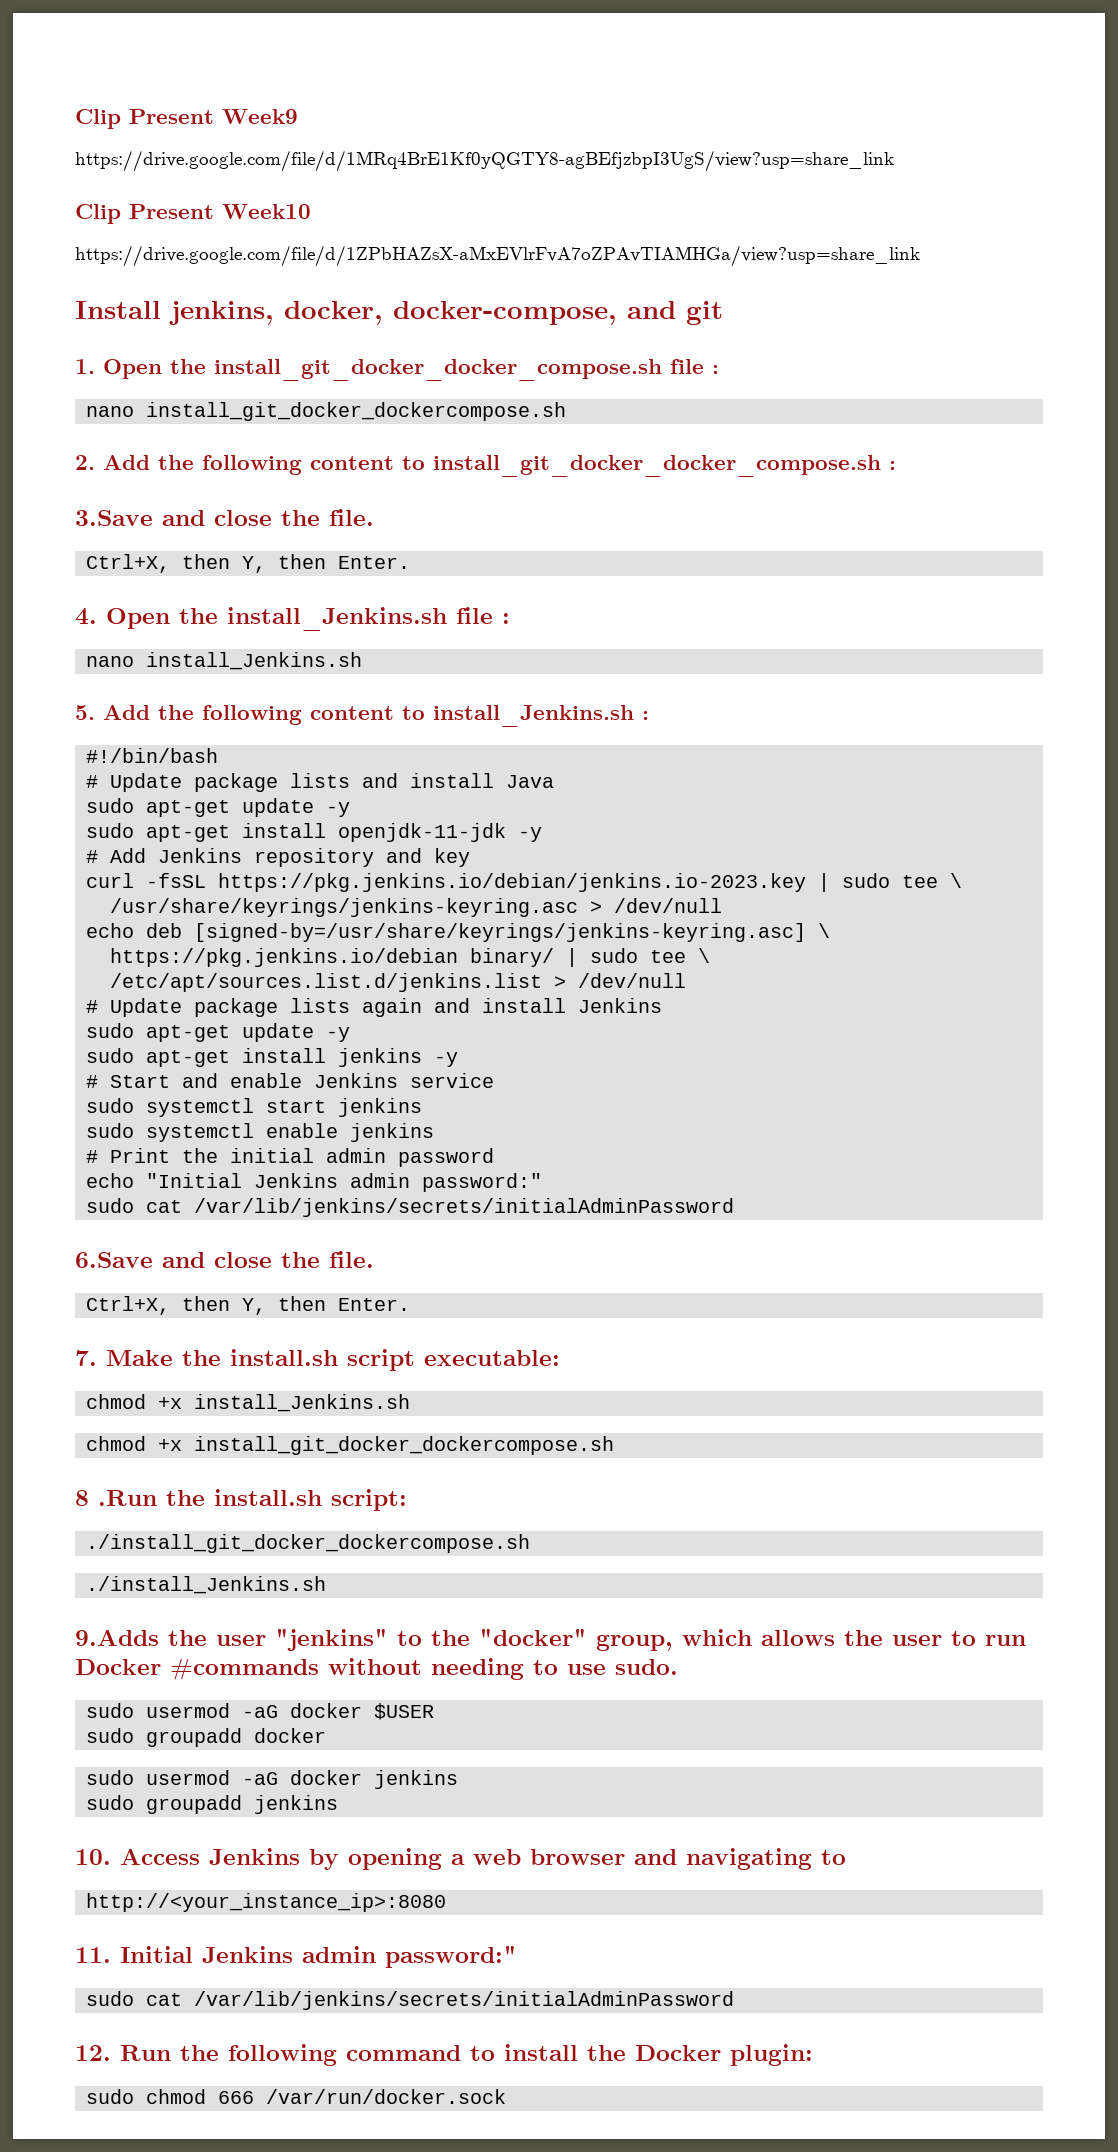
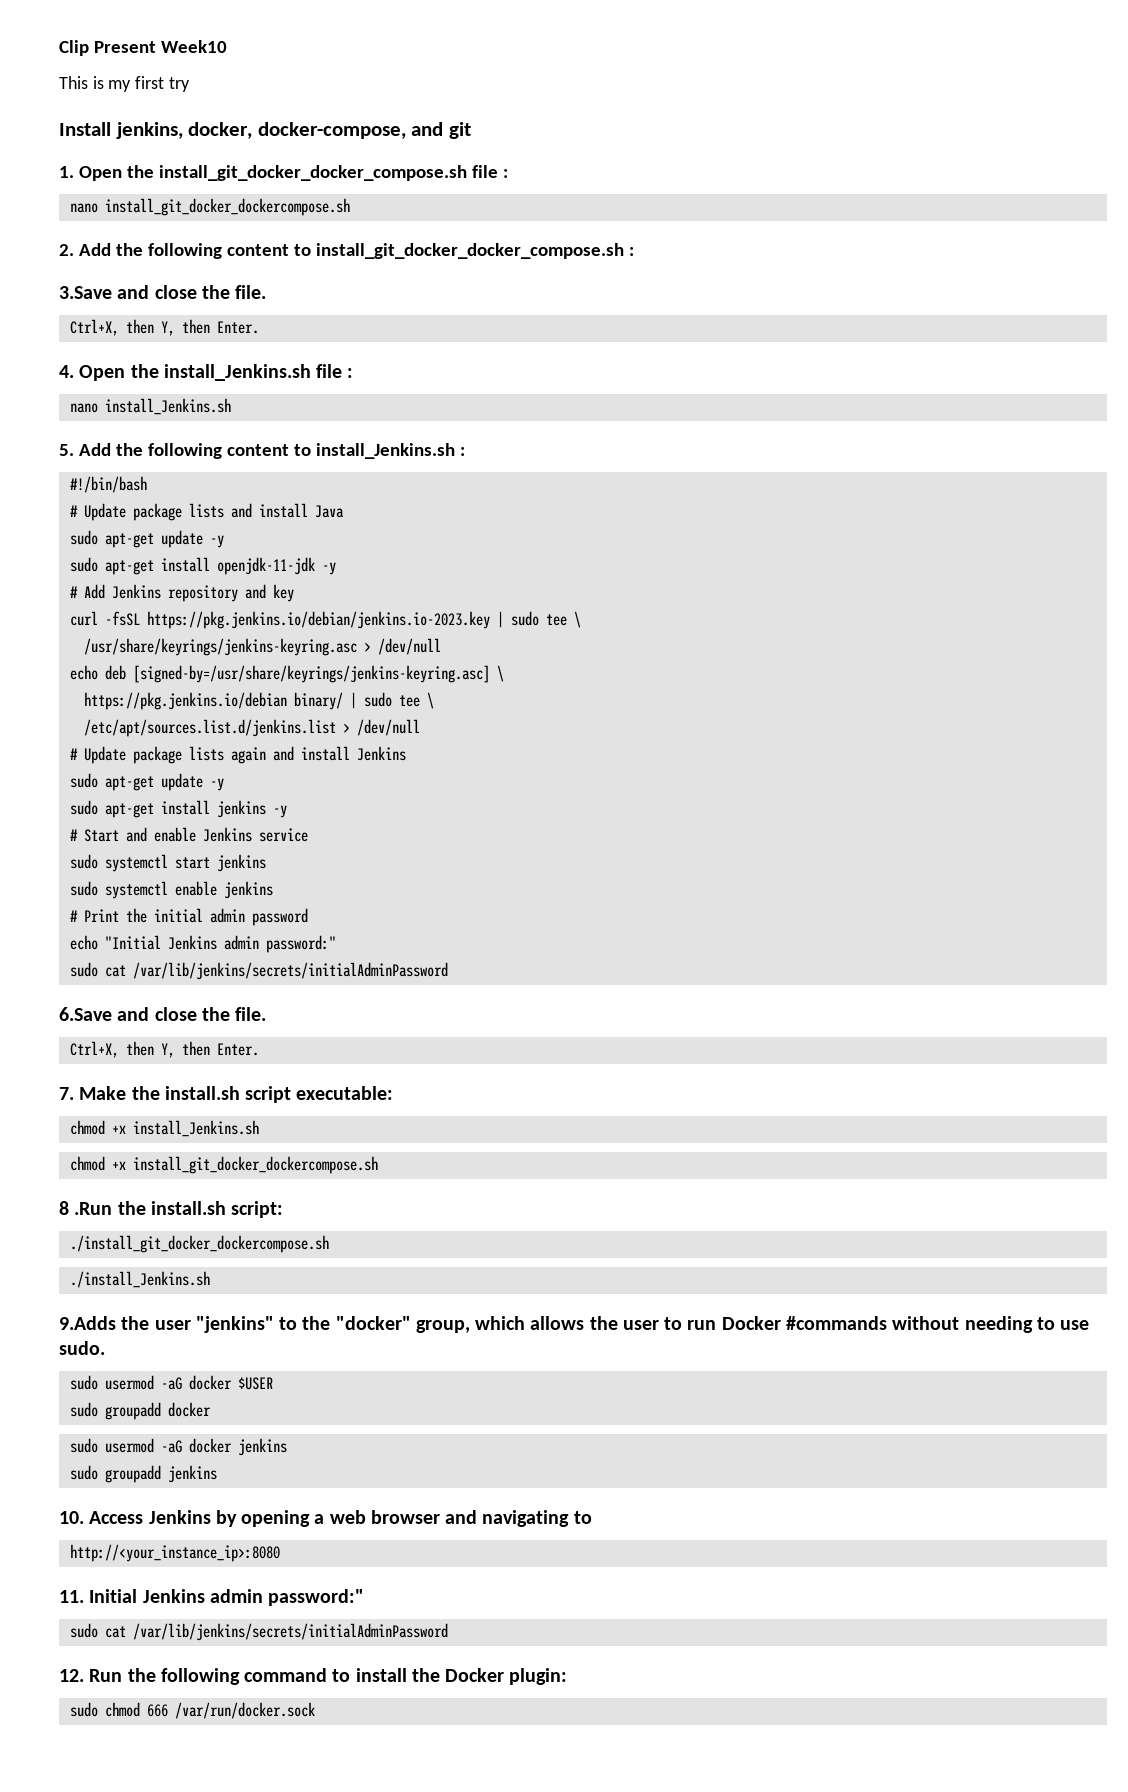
- Clip Present Week9
- https://drive.google.com/file/d/1MRq4BrE1Kf0yQGTY8-agBEfjzbpI3UgS/view?usp=share_link
  Clip Present Week10
- https://drive.google.com/file/d/1ZPbHAZsX-aMxEVlrFvA7oZPAvTIAMHGa/view?usp=share_link
+ This is my first try

